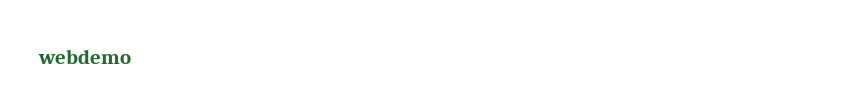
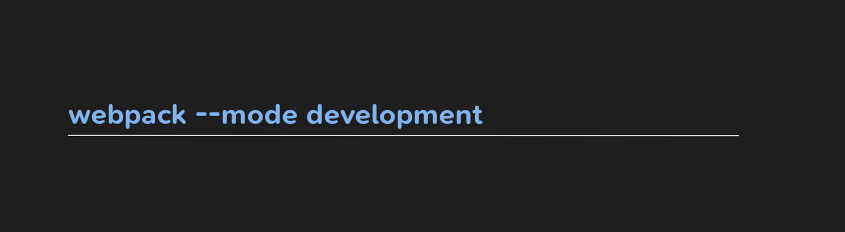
- webdemo
+ webpack --mode development

